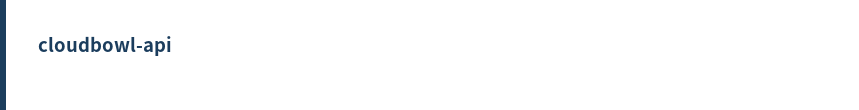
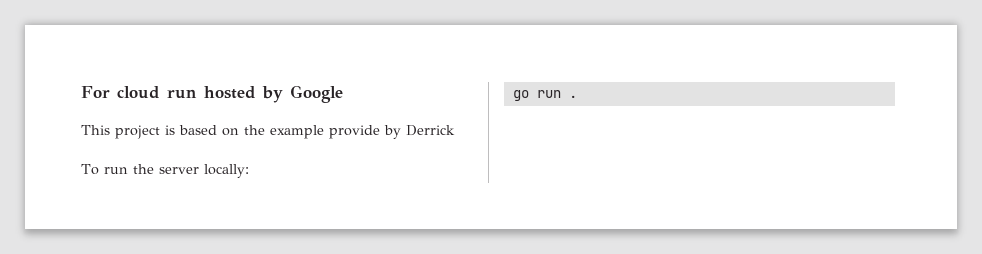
- cloudbowl-api
+ For cloud run hosted by Google
+ This project is based on the example provide by Derrick
+ To run the server locally:
+ go run .

